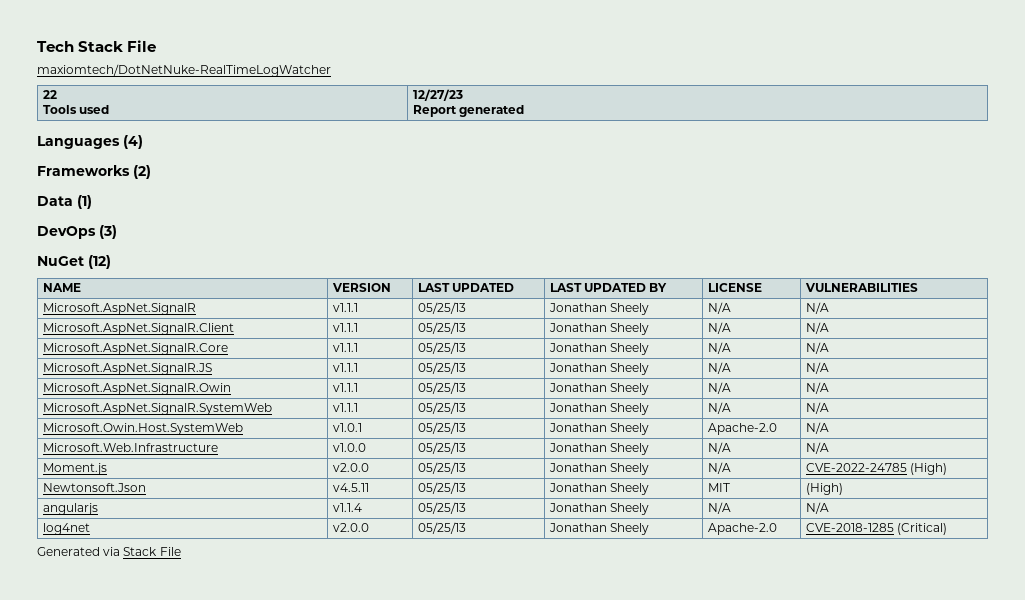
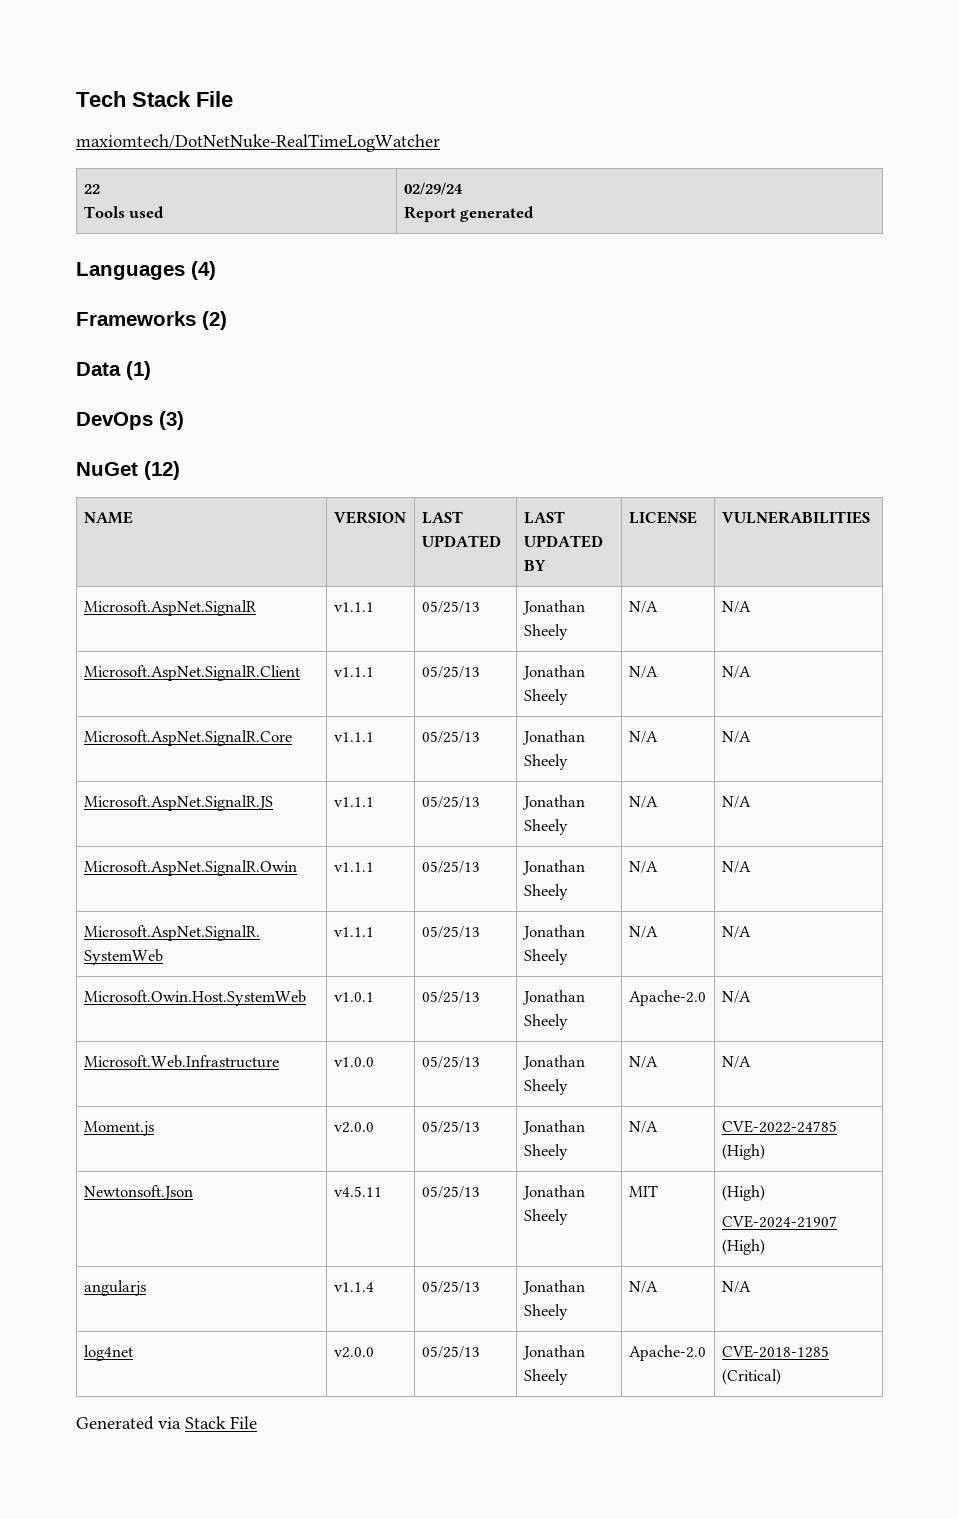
  22
- Tools used | 12/27/23
+ Tools used | 02/29/24
  Newtonsoft.Json | v4.5.11 | 05/25/13 | Jonathan Sheely | MIT | (High)
+ CVE-2024-21907 (High)

